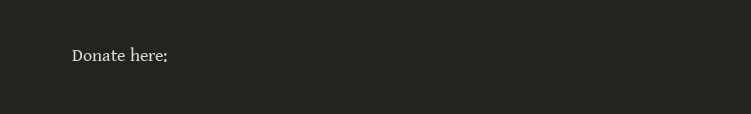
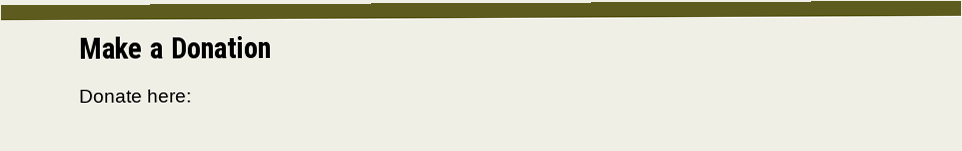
+ Make a Donation

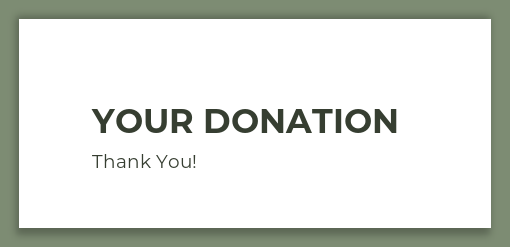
- Make a Donation
- Donate here:
+ YOUR DONATION
+ Thank You!

